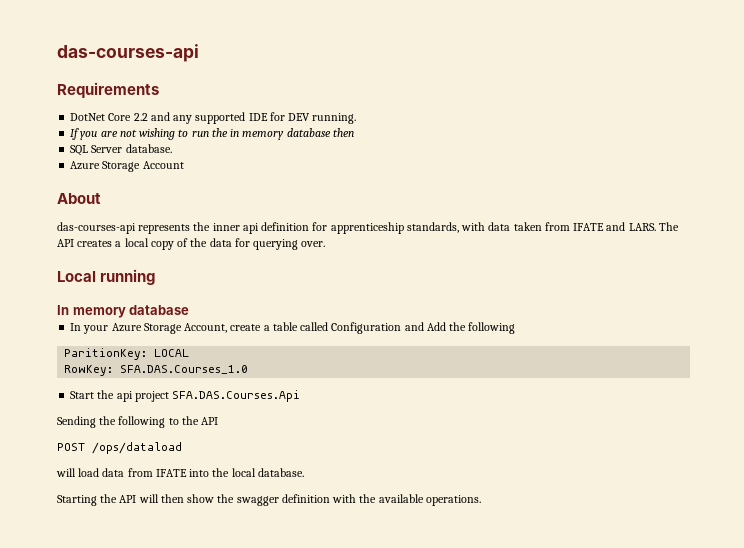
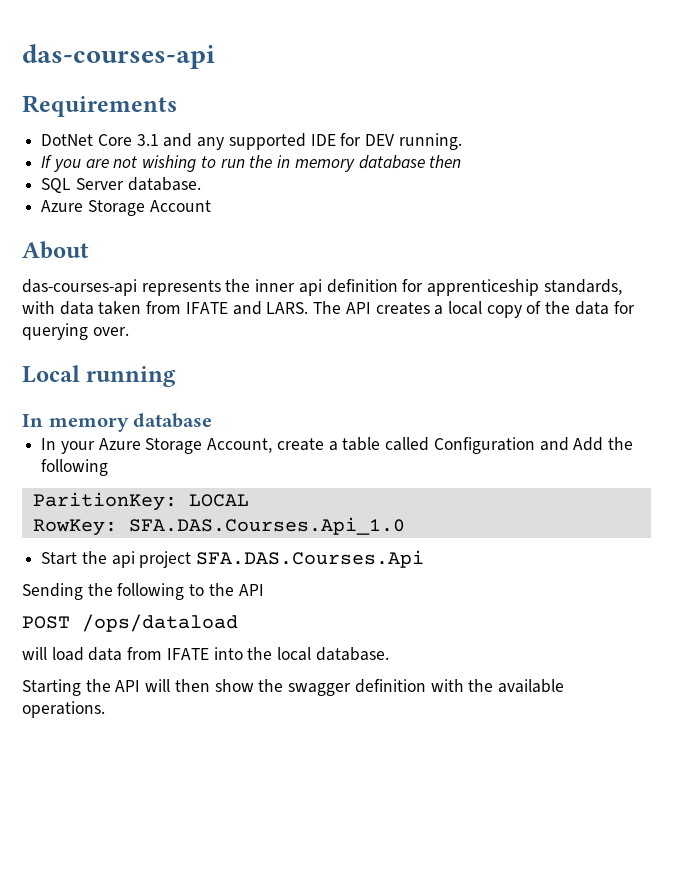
- DotNet Core 2.2 and any supported IDE for DEV running.
+ DotNet Core 3.1 and any supported IDE for DEV running.
- RowKey: SFA.DAS.Courses_1.0
+ RowKey: SFA.DAS.Courses.Api_1.0

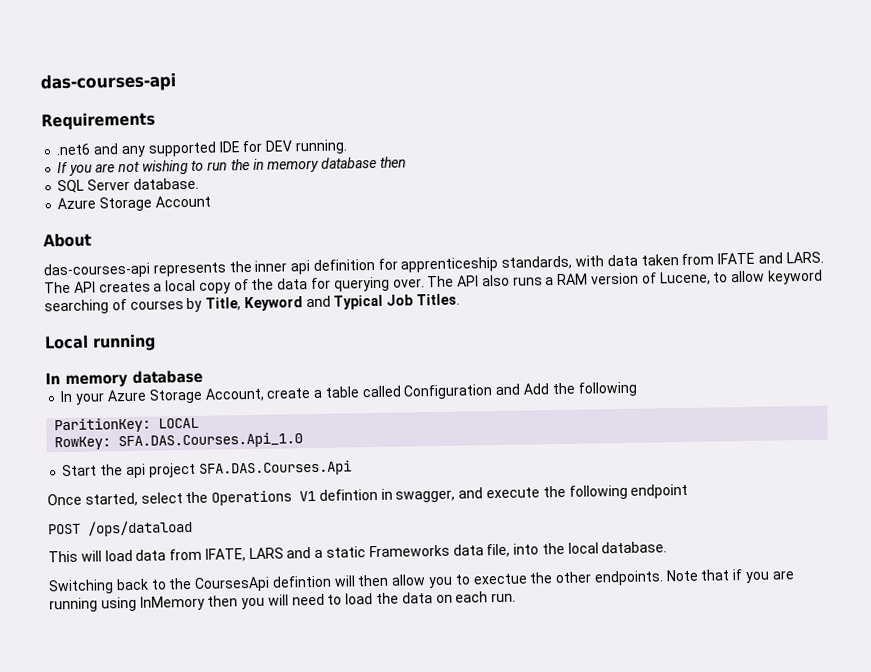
- DotNet Core 3.1 and any supported IDE for DEV running.
+ .net6 and any supported IDE for DEV running.
+ The API also runs a RAM version of Lucene, to allow keyword searching of courses by Title, Keyword and Typical Job Titles.
- Sending the following to the API
+ Once started, select the Operations V1 defintion in swagger, and execute the following endpoint
- will load data from IFATE into the local database.
- Starting the API will then show the swagger definition with the available operations.
+ This will load data from IFATE, LARS and a static Frameworks data file, into the local database.
+ Switching back to the CoursesApi defintion will then allow you to exectue the other endpoints. Note that if you are running using InMemory then you will need to load the data on each run.

